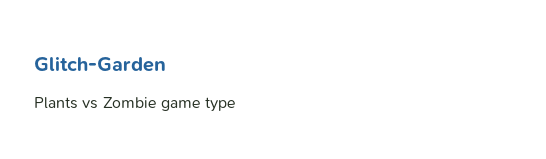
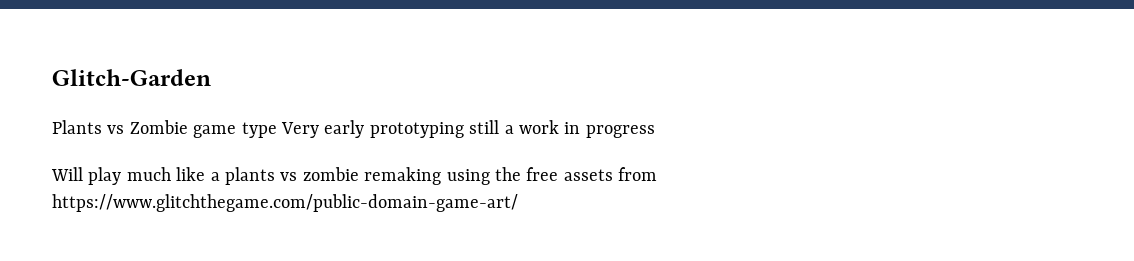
- Plants vs Zombie game type
+ Plants vs Zombie game type Very early prototyping still a work in progress
+ Will play much like a plants vs zombie remaking using the free assets from https://www.glitchthegame.com/public-domain-game-art/

